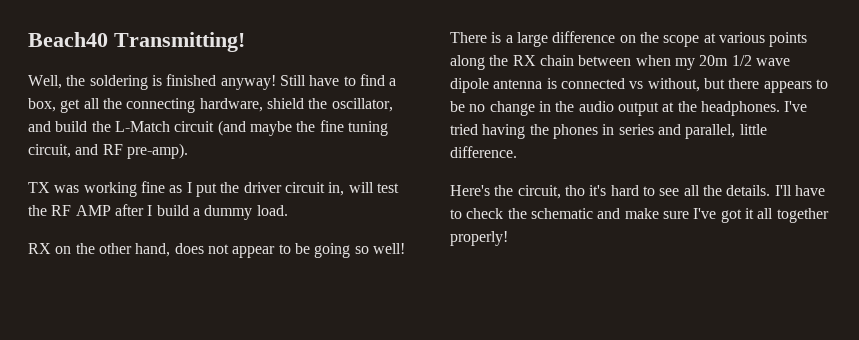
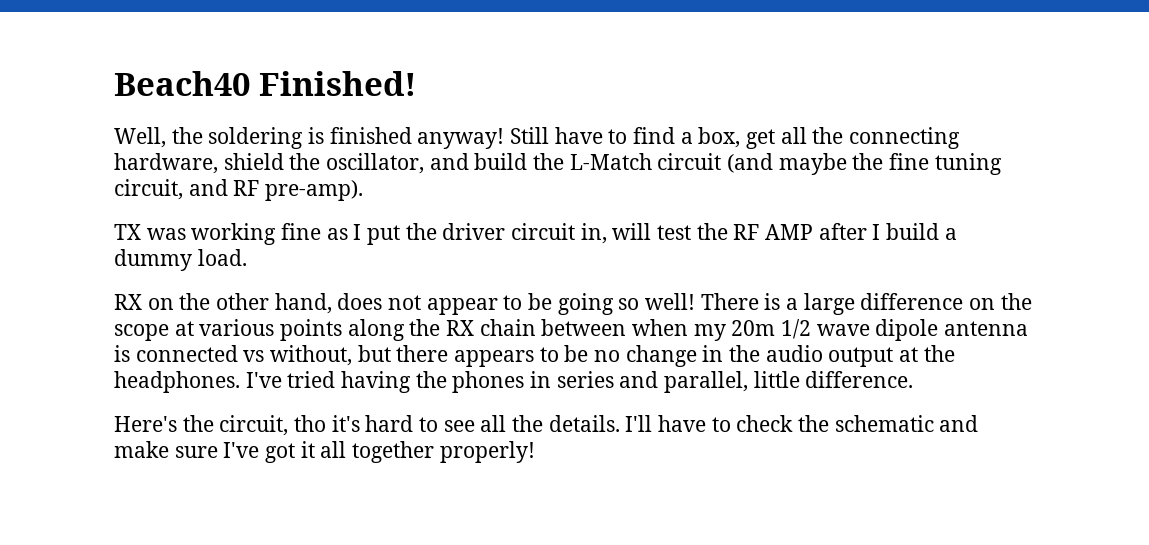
- Beach40 Transmitting!
+ Beach40 Finished!

